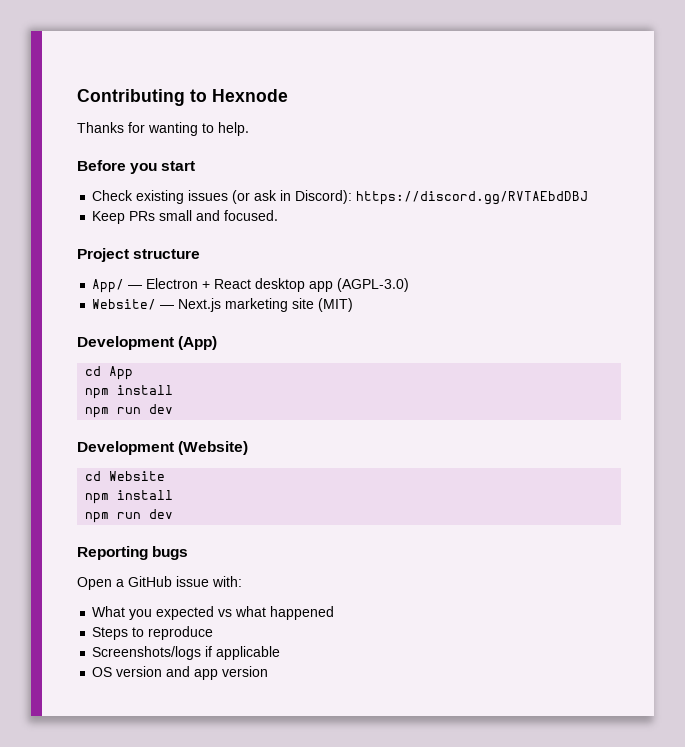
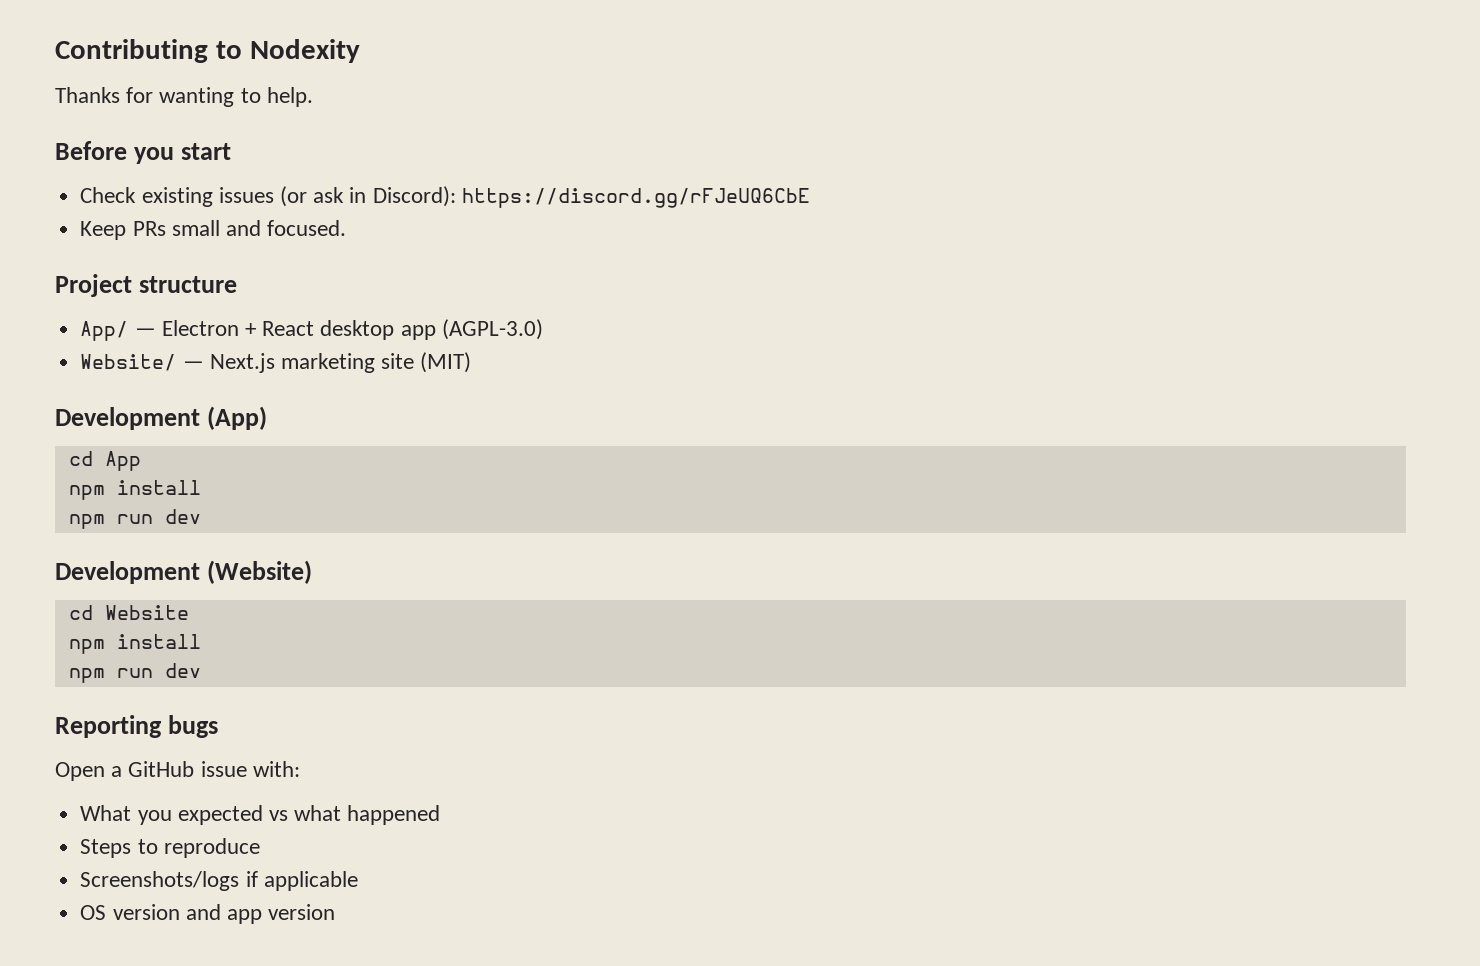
- Contributing to Hexnode
+ Contributing to Nodexity
- Check existing issues (or ask in Discord): https://discord.gg/RVTAEbdDBJ
+ Check existing issues (or ask in Discord): https://discord.gg/rFJeUQ6CbE

